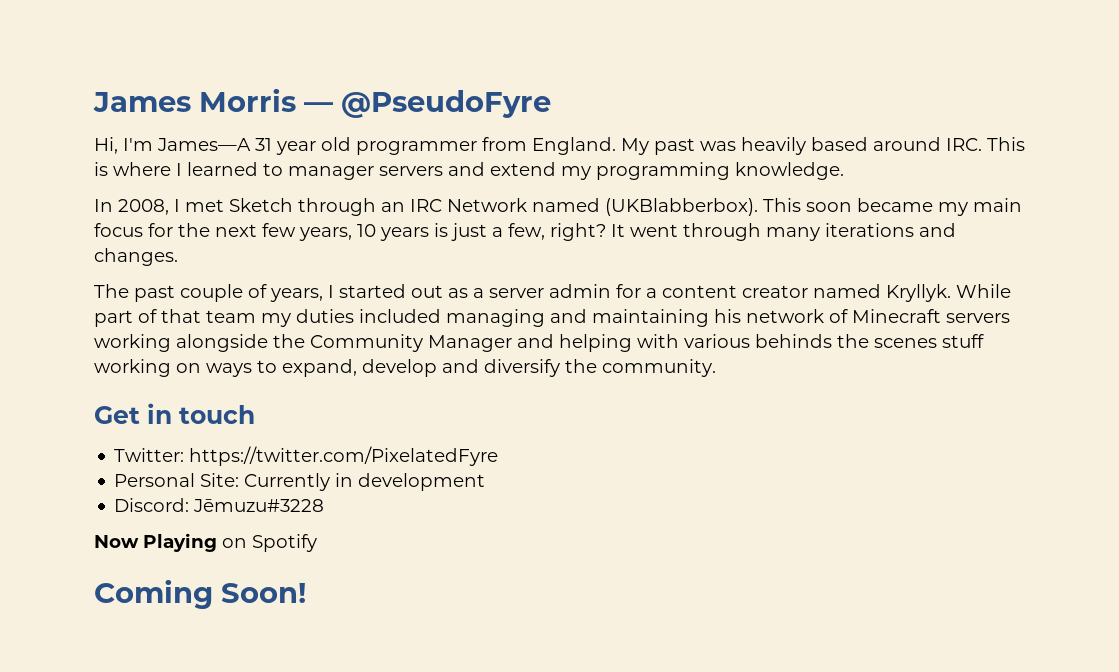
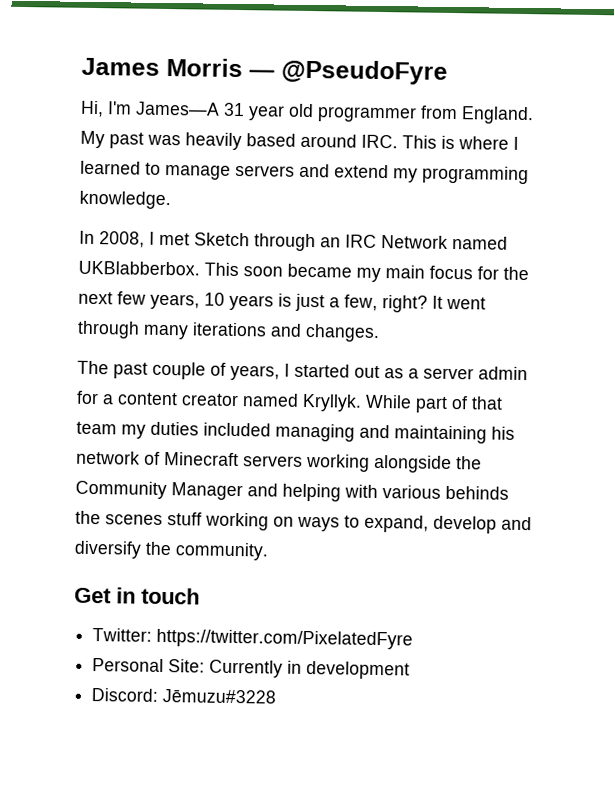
- My past was heavily based around IRC. This is where I learned to manager servers and extend my programming knowledge.
+ My past was heavily based around IRC. This is where I learned to manage servers and extend my programming knowledge.
- In 2008, I met Sketch through an IRC Network named (UKBlabberbox).
+ In 2008, I met Sketch through an IRC Network named UKBlabberbox.
- Now Playing on Spotify
- Coming Soon!

